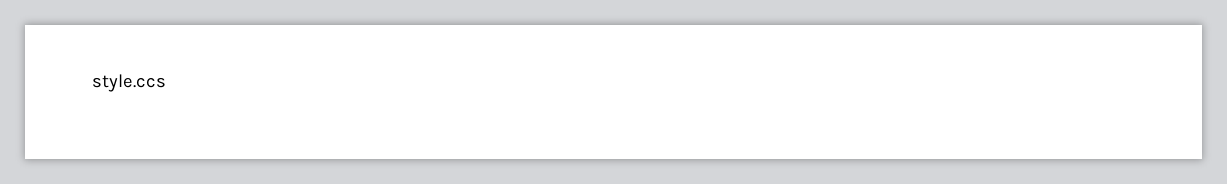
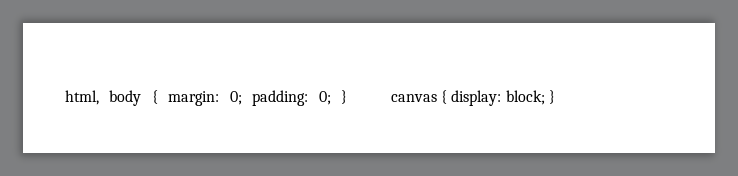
- style.ccs
+ html, body { margin: 0; padding: 0; } canvas { display: block; }

